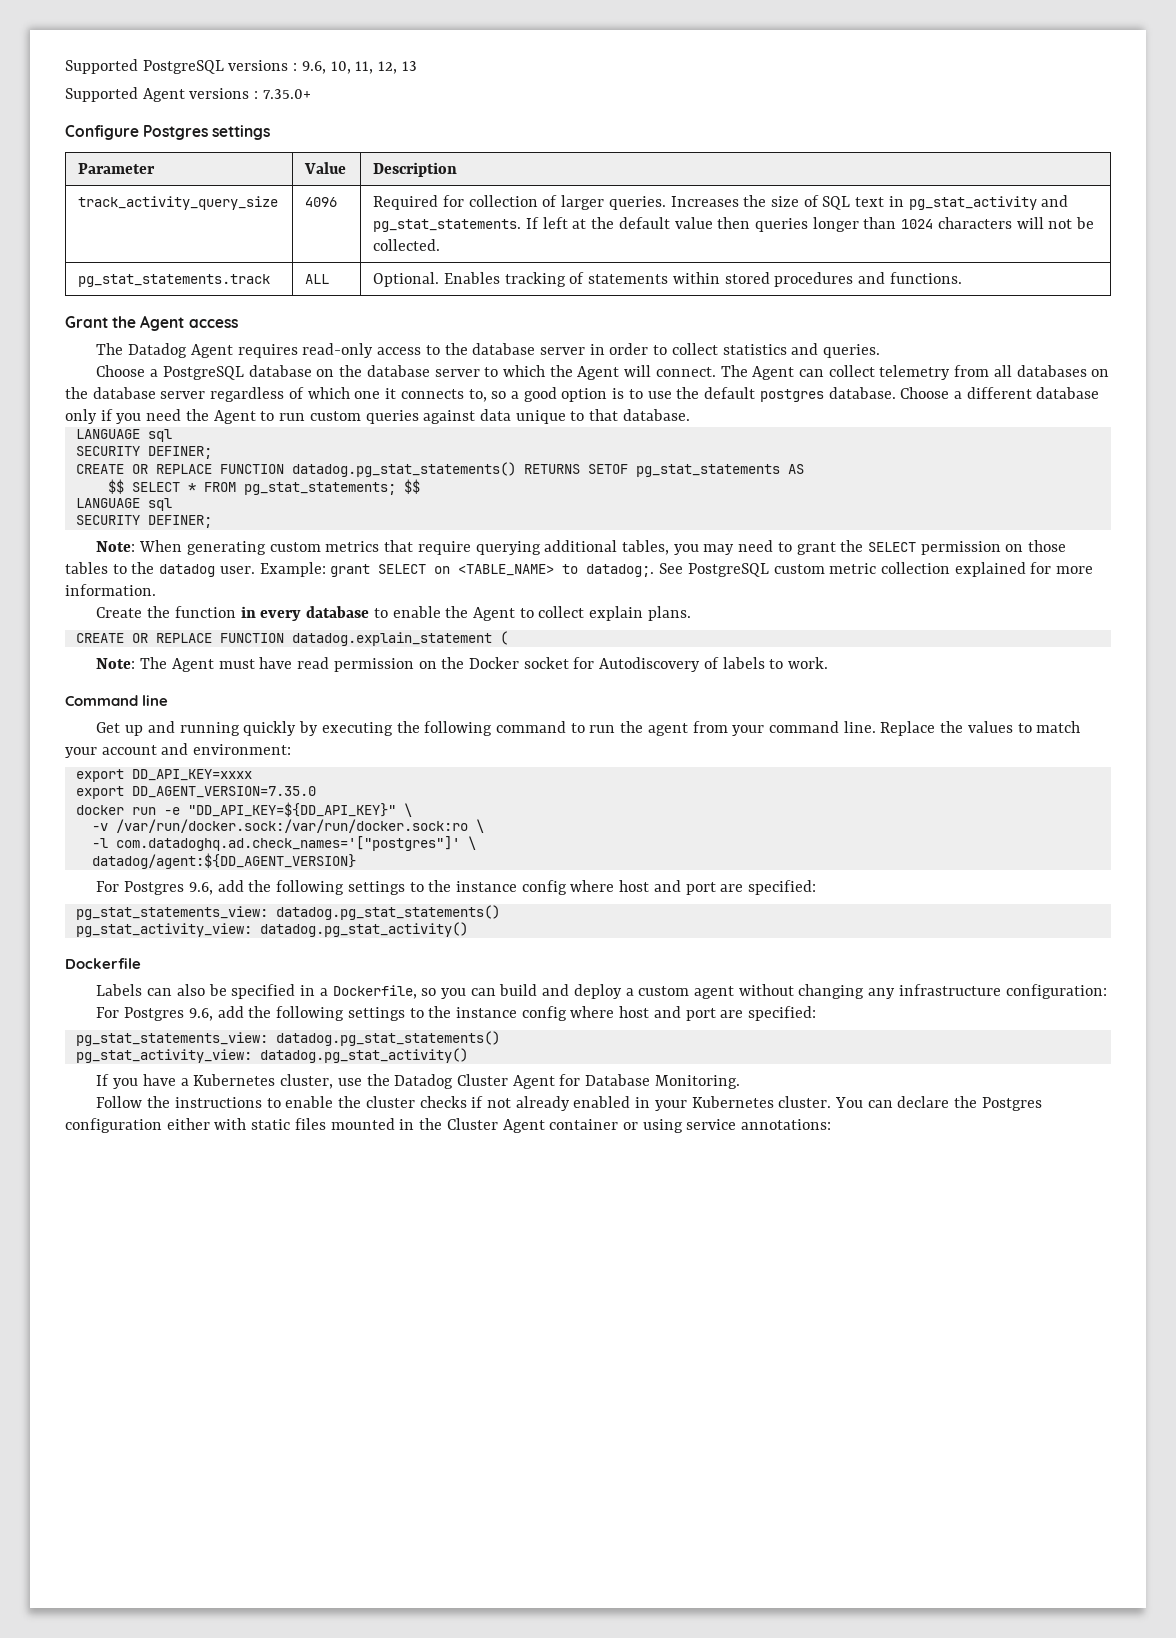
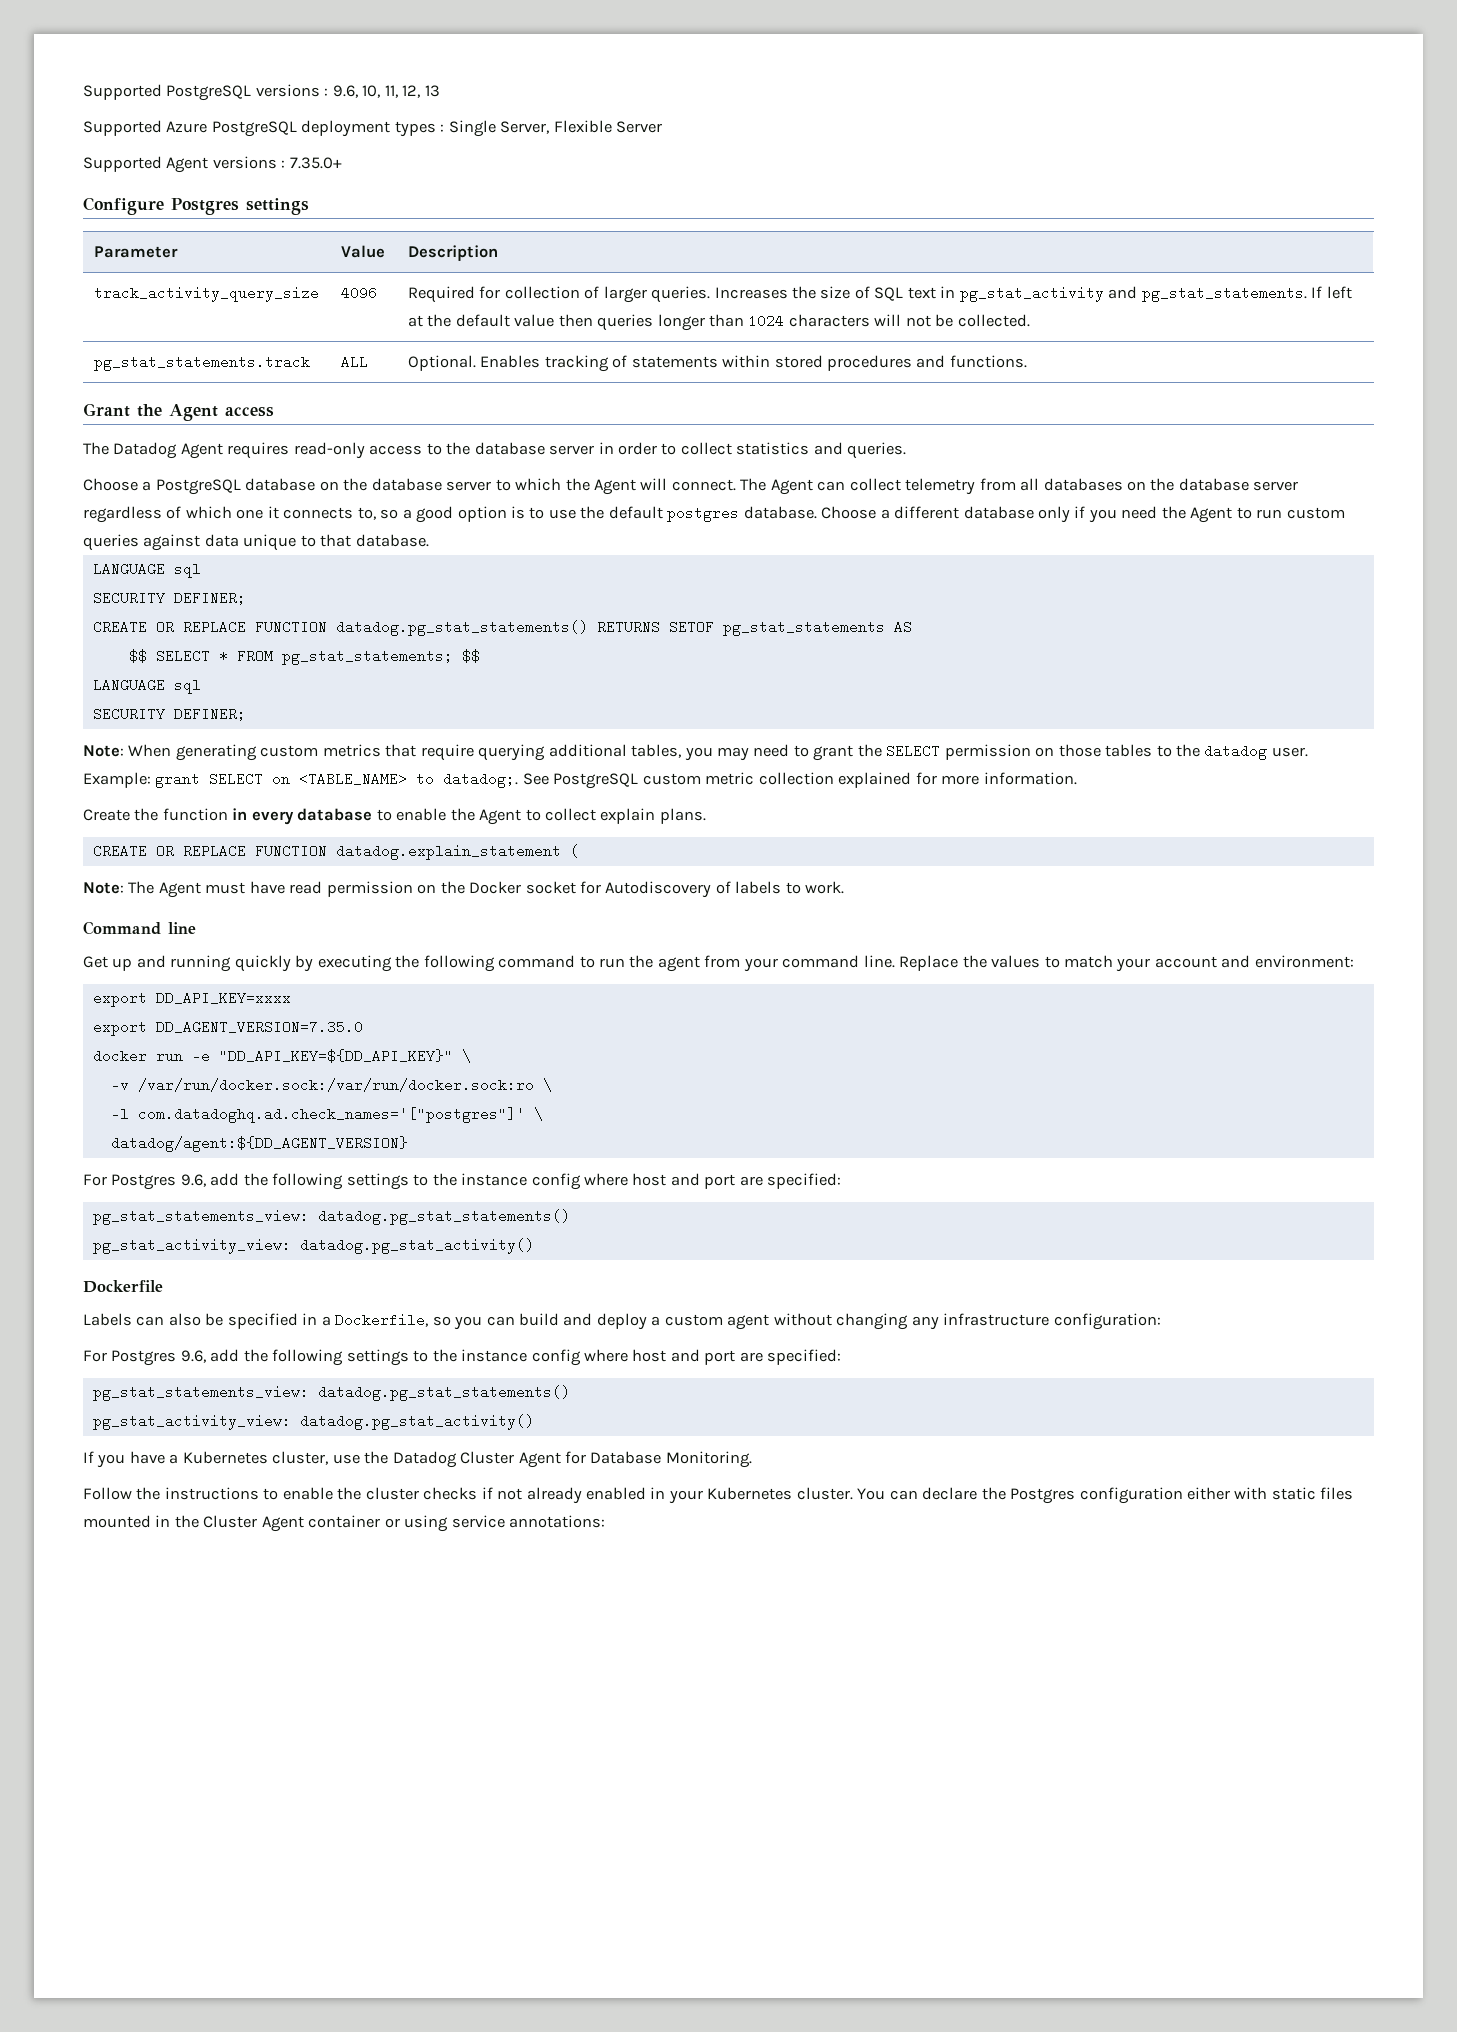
+ Supported Azure PostgreSQL deployment types : Single Server, Flexible Server

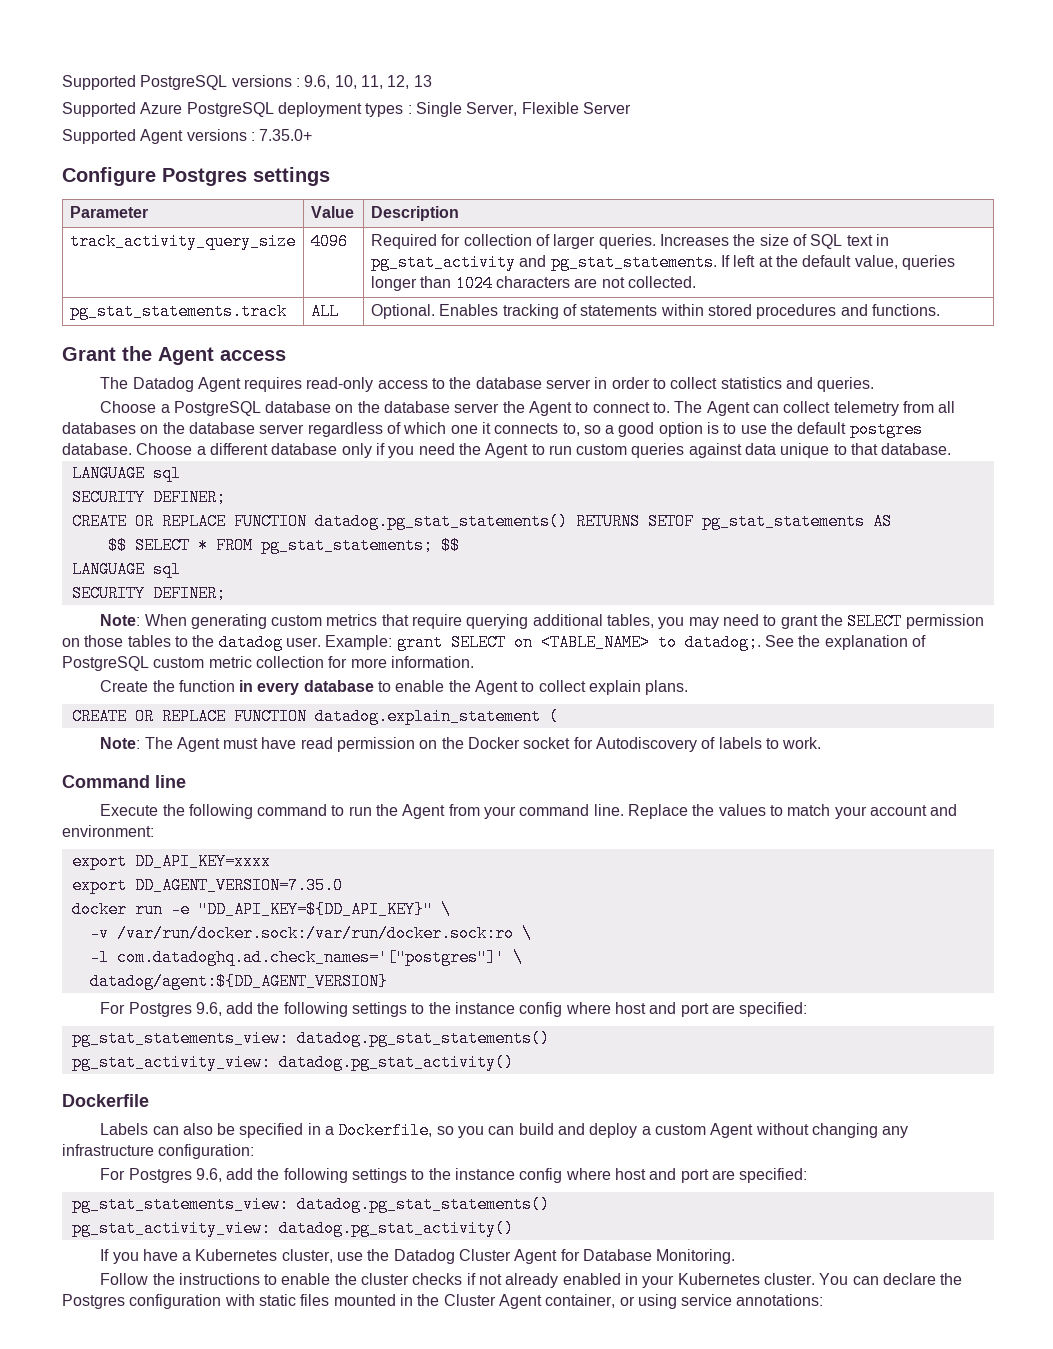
- track_activity_query_size | 4096 | Required for collection of larger queries. Increases the size of SQL text in pg_stat_activity and pg_stat_statements. If left at the default value then queries longer than 1024 characters will not be collected.
+ track_activity_query_size | 4096 | Required for collection of larger queries. Increases the size of SQL text in pg_stat_activity and pg_stat_statements. If left at the default value, queries longer than 1024 characters are not collected.
- Choose a PostgreSQL database on the database server to which the Agent will connect.
+ Choose a PostgreSQL database on the database server the Agent to connect to.
- See PostgreSQL custom metric collection explained for more information.
+ See the explanation of PostgreSQL custom metric collection for more information.
- Get up and running quickly by executing the following command to run the agent from your command line.
+ Execute the following command to run the Agent from your command line.
- Labels can also be specified in a Dockerfile, so you can build and deploy a custom agent without changing any infrastructure configuration:
+ Labels can also be specified in a Dockerfile, so you can build and deploy a custom Agent without changing any infrastructure configuration:
- You can declare the Postgres configuration either with static files mounted in the Cluster Agent container or using service annotations:
+ You can declare the Postgres configuration with static files mounted in the Cluster Agent container, or using service annotations:

